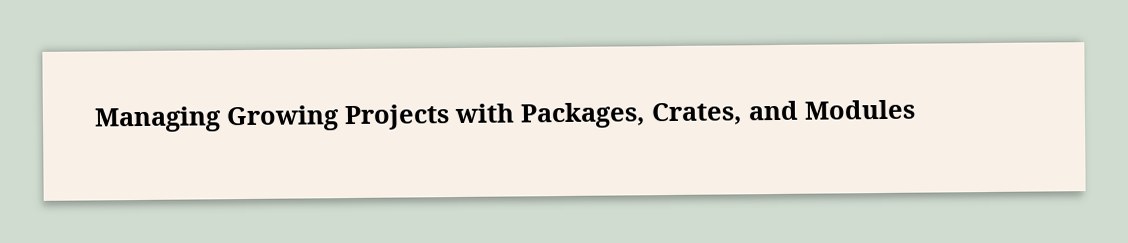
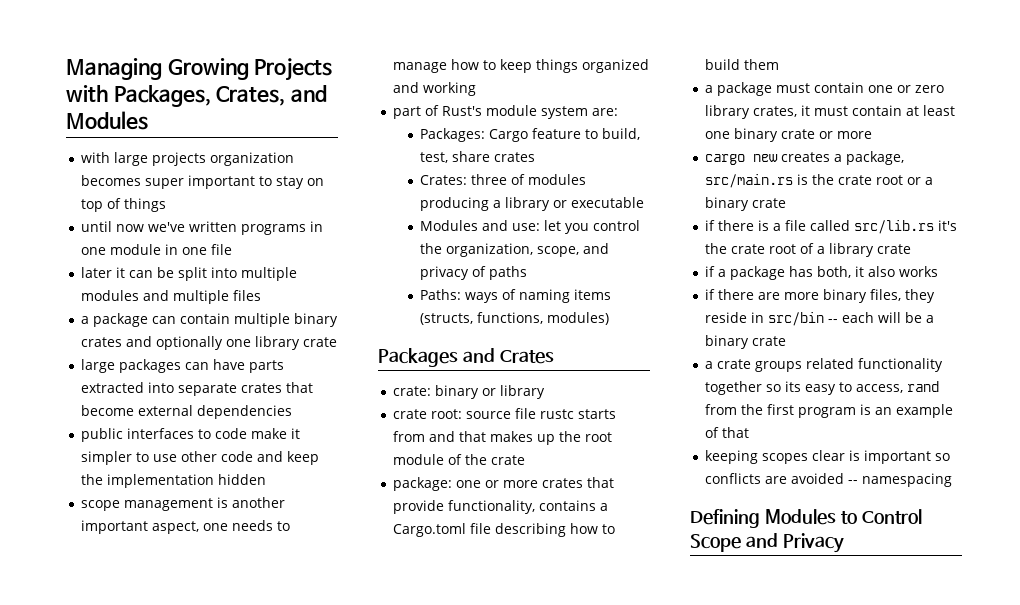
+ with large projects organization becomes super important to stay on top of things
+ until now we've written programs in one module in one file
+ later it can be split into multiple modules and multiple files
+ a package can contain multiple binary crates and optionally one library crate
+ large packages can have parts extracted into separate crates that become external dependencies
+ public interfaces to code make it simpler to use other code and keep the implementation hidden
+ scope management is another important aspect, one needs to manage how to keep things organized and working
+ part of Rust's module system are:
+ Packages: Cargo feature to build, test, share crates
+ Crates: three of modules producing a library or executable
+ Modules and use: let you control the organization, scope, and privacy of paths
+ Paths: ways of naming items (structs, functions, modules)
+ Packages and Crates
+ crate: binary or library
+ crate root: source file rustc starts from and that makes up the root module of the crate
+ package: one or more crates that provide functionality, contains a Cargo.toml file describing how to build them
+ a package must contain one or zero library crates, it must contain at least one binary crate or more
+ cargo new creates a package, src/main.rs is the crate root or a binary crate
+ if there is a file called src/lib.rs it's the crate root of a library crate
+ if a package has both, it also works
+ if there are more binary files, they reside in src/bin -- each will be a binary crate
+ a crate groups related functionality together so its easy to access, rand from the first program is an example of that
+ keeping scopes clear is important so conflicts are avoided -- namespacing
+ Defining Modules to Control Scope and Privacy

